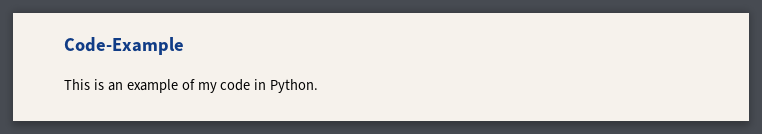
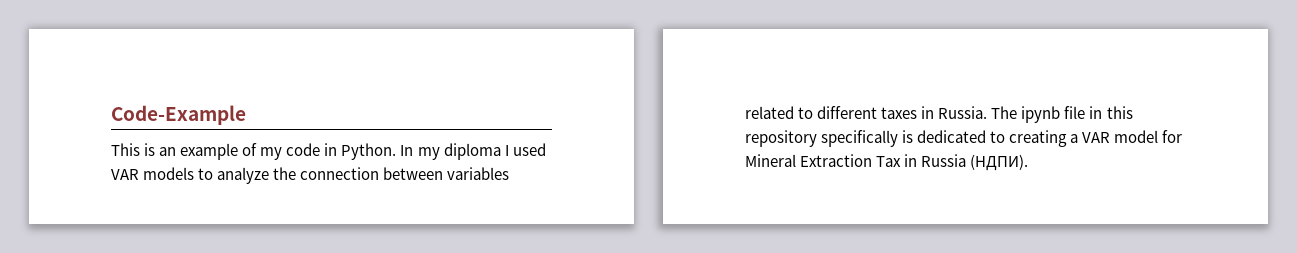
+ In my diploma I used VAR models to analyze the connection between variables related to different taxes in Russia. The ipynb file in this repository specifically is dedicated to creating a VAR model for Mineral Extraction Tax in Russia (НДПИ).

